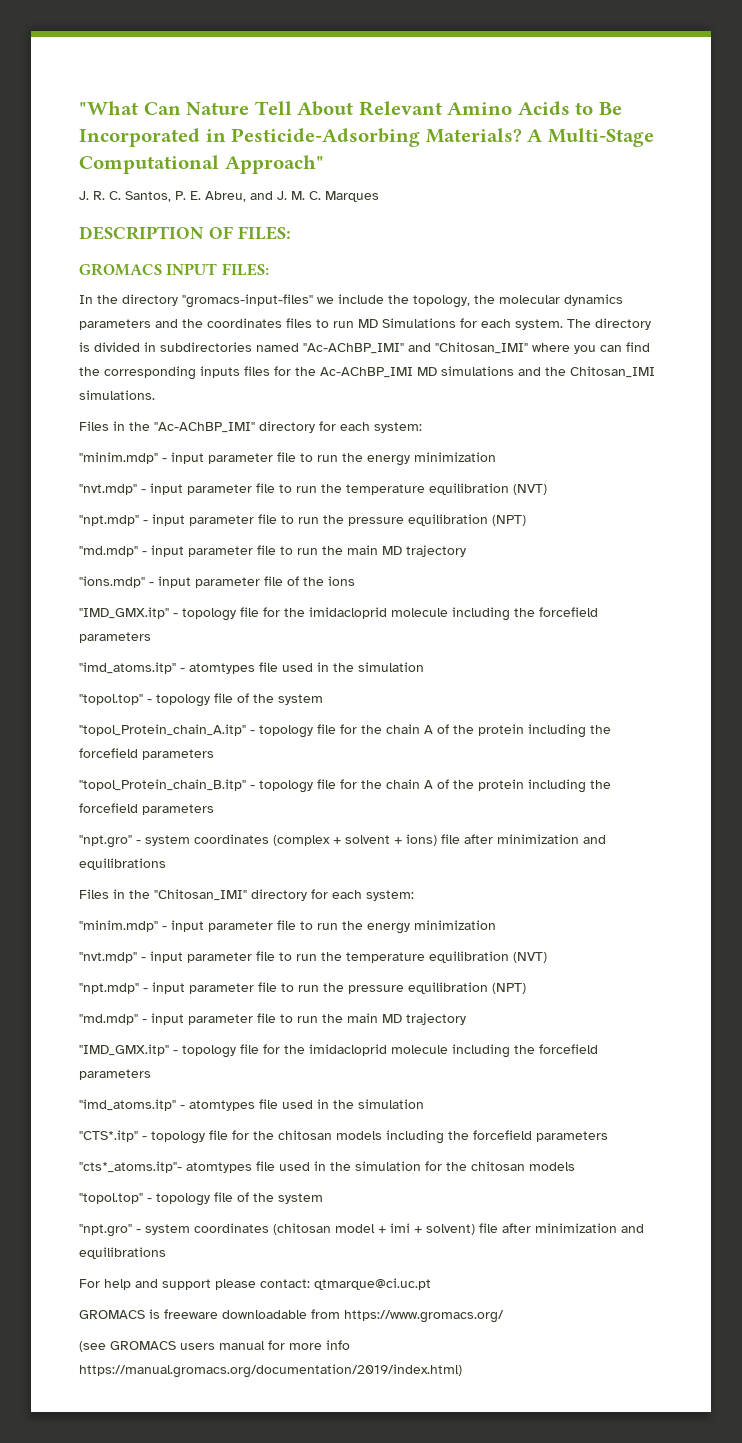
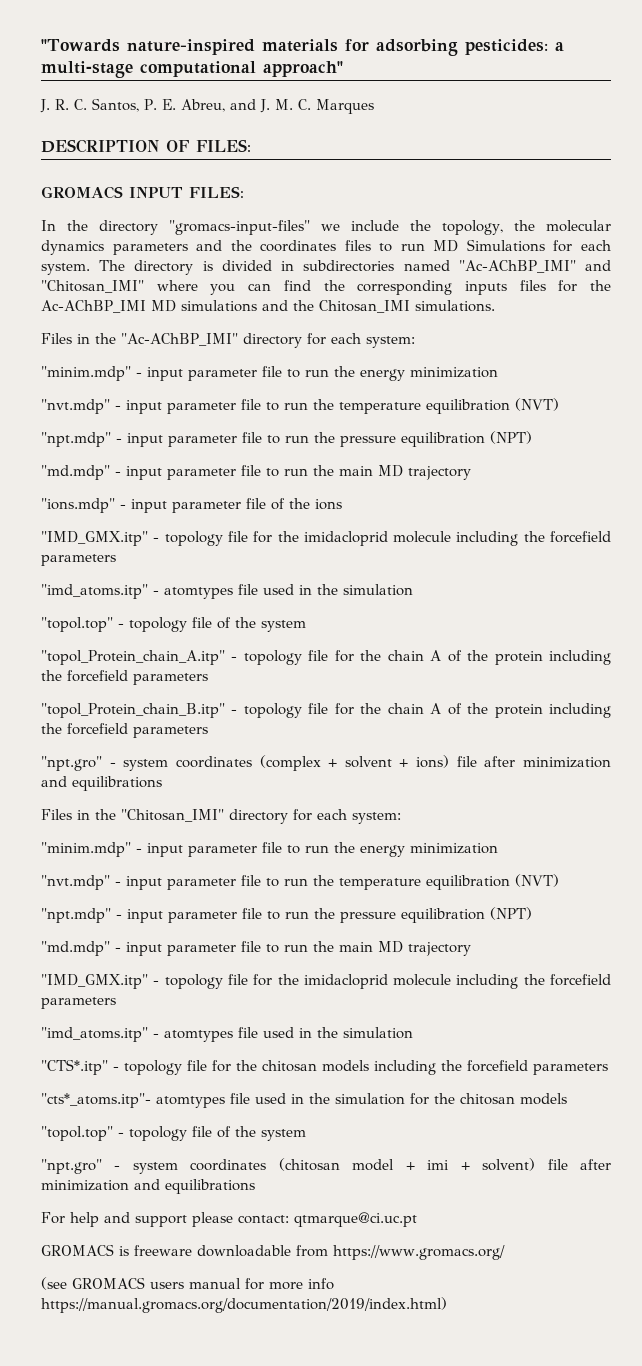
- "What Can Nature Tell About Relevant Amino Acids to Be Incorporated in Pesticide-Adsorbing Materials? A Multi-Stage Computational Approach"
+ "Towards nature-inspired materials for adsorbing pesticides: a multi‐stage computational approach"

